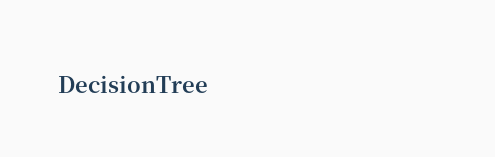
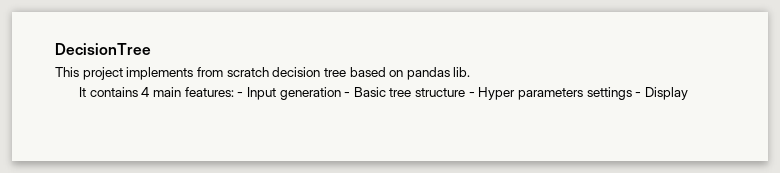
+ This project implements from scratch decision tree based on pandas lib.
+ It contains 4 main features: - Input generation - Basic tree structure - Hyper parameters settings - Display

